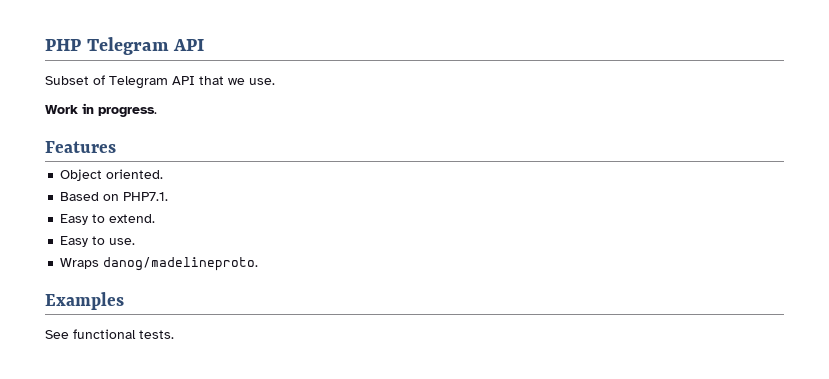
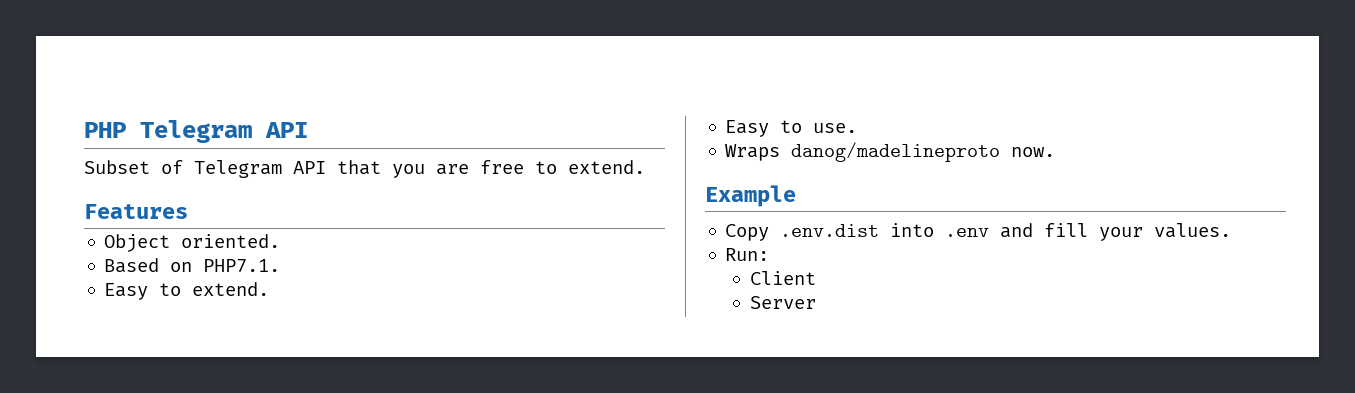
- Subset of Telegram API that we use.
- Work in progress.
+ Subset of Telegram API that you are free to extend.
- Wraps danog/madelineproto.
- Examples
- See functional tests.
+ Wraps danog/madelineproto now.
+ Example
+ Copy .env.dist into .env and fill your values.
+ Run:
+ Client
+ Server

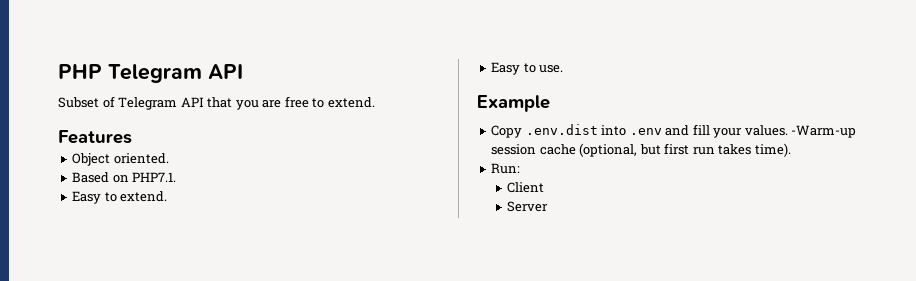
- Wraps danog/madelineproto now.
+ -Warm-up session cache (optional, but first run takes time).

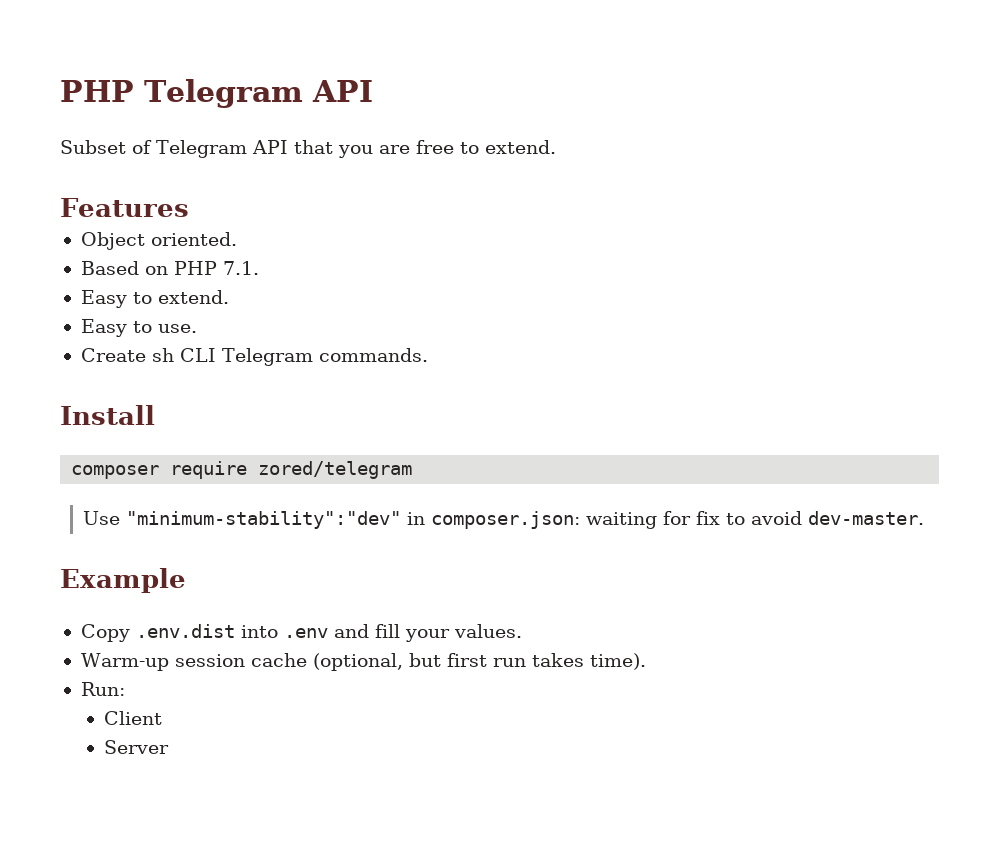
- Based on PHP7.1.
+ Based on PHP 7.1.
+ Create sh CLI Telegram commands.
+ Install
+ composer require zored/telegram
+ Use "minimum-stability":"dev" in composer.json: waiting for fix to avoid dev-master.
- Copy .env.dist into .env and fill your values. -Warm-up session cache (optional, but first run takes time).
+ Copy .env.dist into .env and fill your values.
+ Warm-up session cache (optional, but first run takes time).

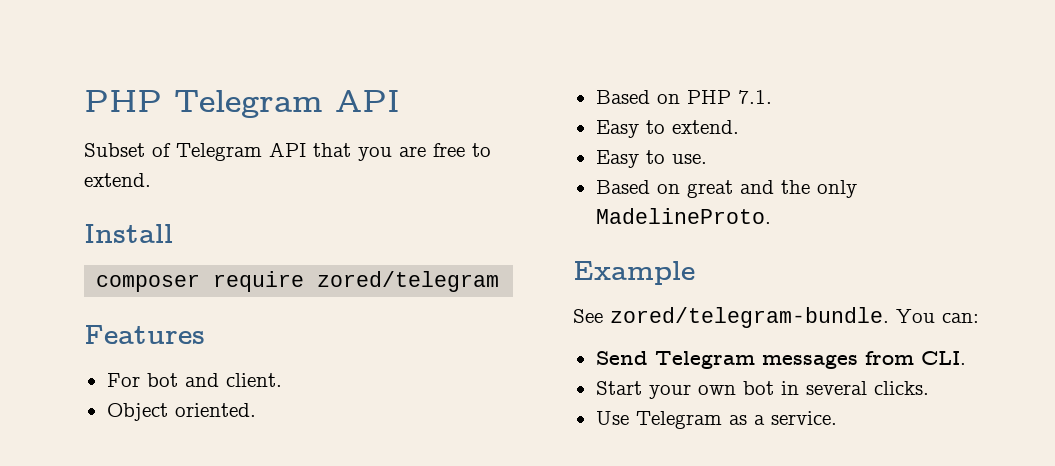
+ Install
+ composer require zored/telegram
  Features
+ For bot and client.
- Create sh CLI Telegram commands.
- Install
- composer require zored/telegram
- Use "minimum-stability":"dev" in composer.json: waiting for fix to avoid dev-master.
+ Based on great and the only MadelineProto.
  Example
- Copy .env.dist into .env and fill your values.
- Warm-up session cache (optional, but first run takes time).
- Run:
- Client
- Server
+ See zored/telegram-bundle. You can:
+ Send Telegram messages from CLI.
+ Start your own bot in several clicks.
+ Use Telegram as a service.

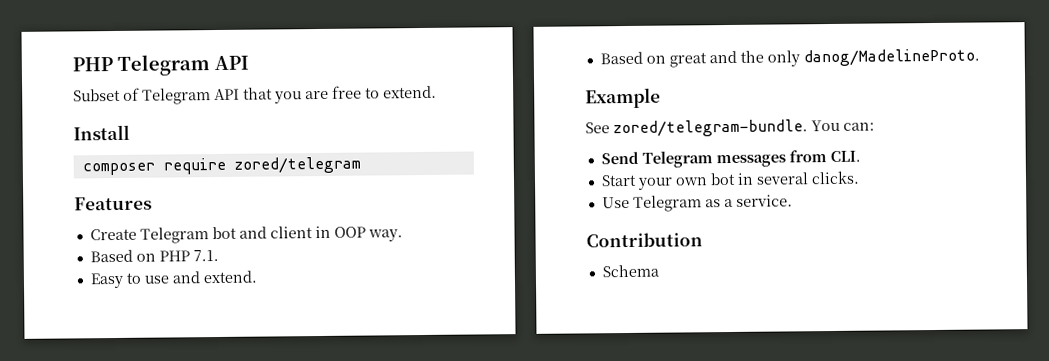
- For bot and client.
- Object oriented.
+ Create Telegram bot and client in OOP way.
- Easy to extend.
- Easy to use.
+ Easy to use and extend.
- Based on great and the only MadelineProto.
+ Based on great and the only danog/MadelineProto.
+ Contribution
+ Schema

